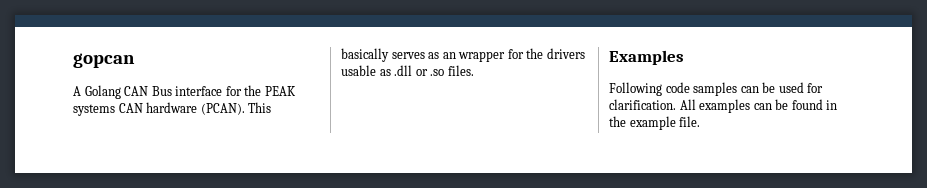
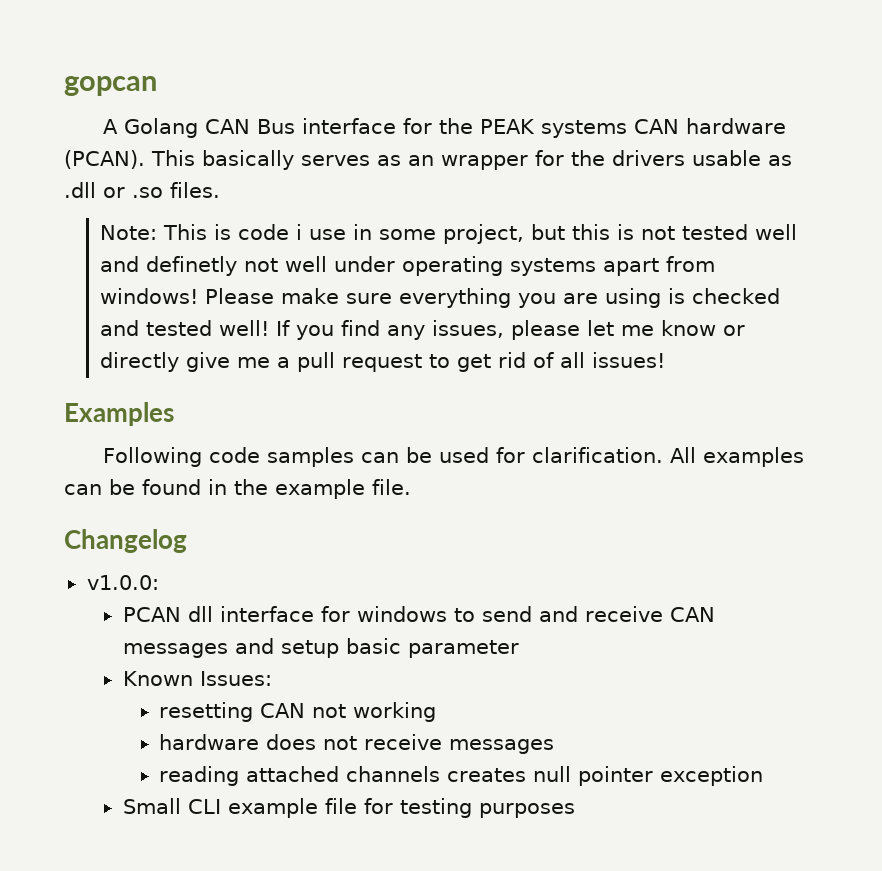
+ Note: This is code i use in some project, but this is not tested well and definetly not well under operating systems apart from windows! Please make sure everything you are using is checked and tested well! If you find any issues, please let me know or directly give me a pull request to get rid of all issues!
+ Changelog
+ v1.0.0:
+ PCAN dll interface for windows to send and receive CAN messages and setup basic parameter
+ Known Issues:
+ resetting CAN not working
+ hardware does not receive messages
+ reading attached channels creates null pointer exception
+ Small CLI example file for testing purposes

